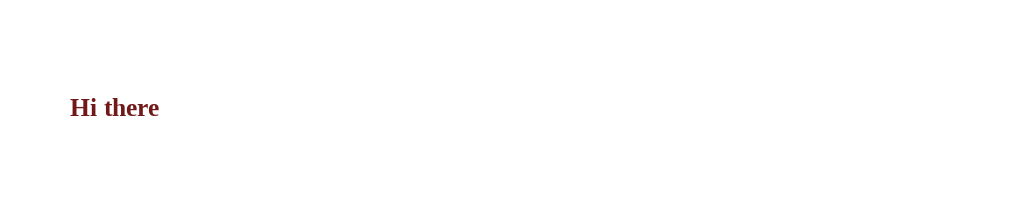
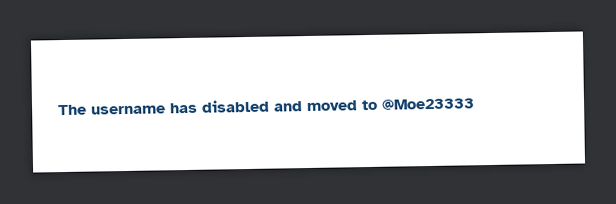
- Hi there
+ The username has disabled and moved to @Moe23333

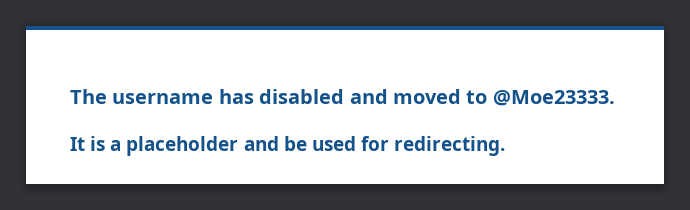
- The username has disabled and moved to @Moe23333
+ The username has disabled and moved to @Moe23333.
+ It is a placeholder and be used for redirecting.

